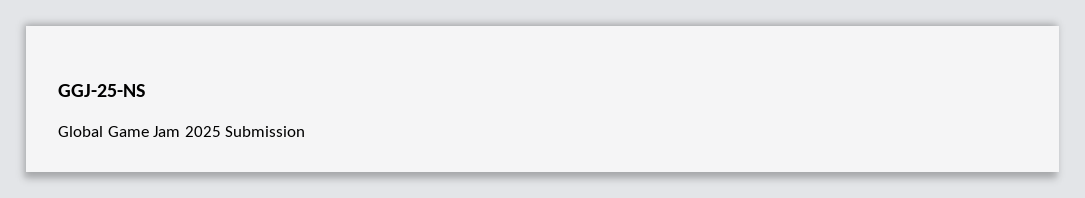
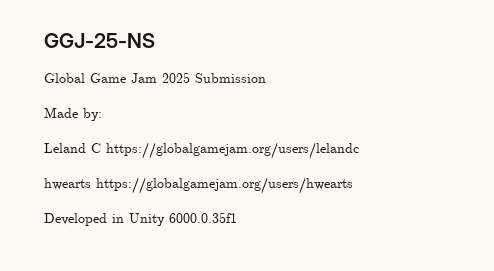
+ Made by:
+ Leland C https://globalgamejam.org/users/lelandc
+ hwearts https://globalgamejam.org/users/hwearts
+ Developed in Unity 6000.0.35f1

